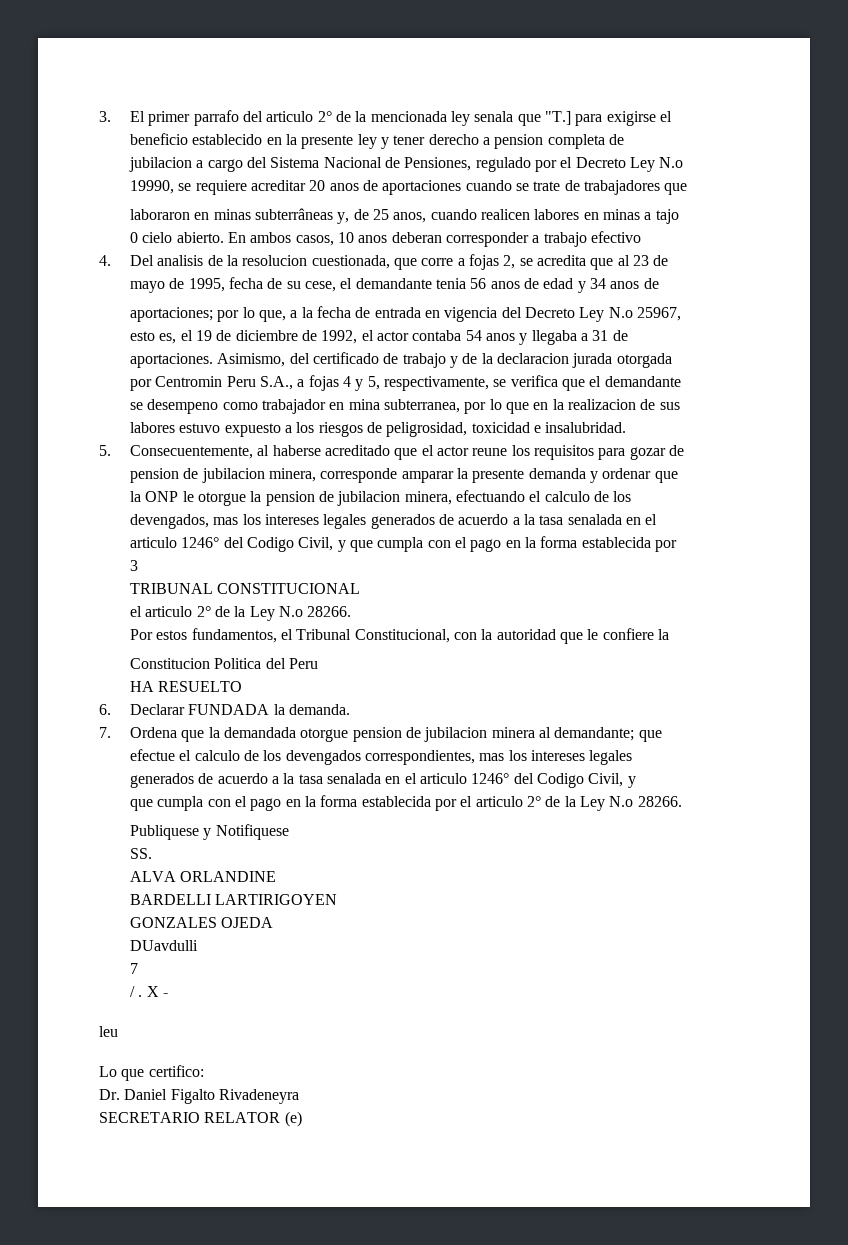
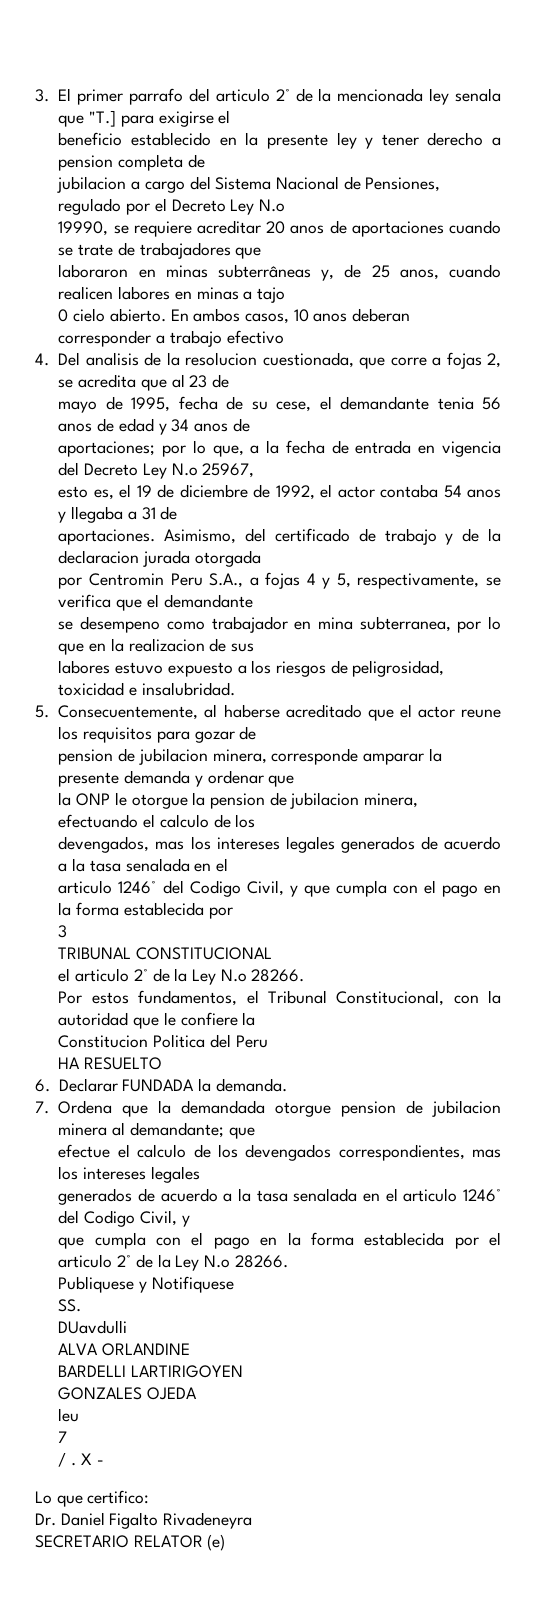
+ DUavdulli
- DUavdulli
+ leu
- leu

